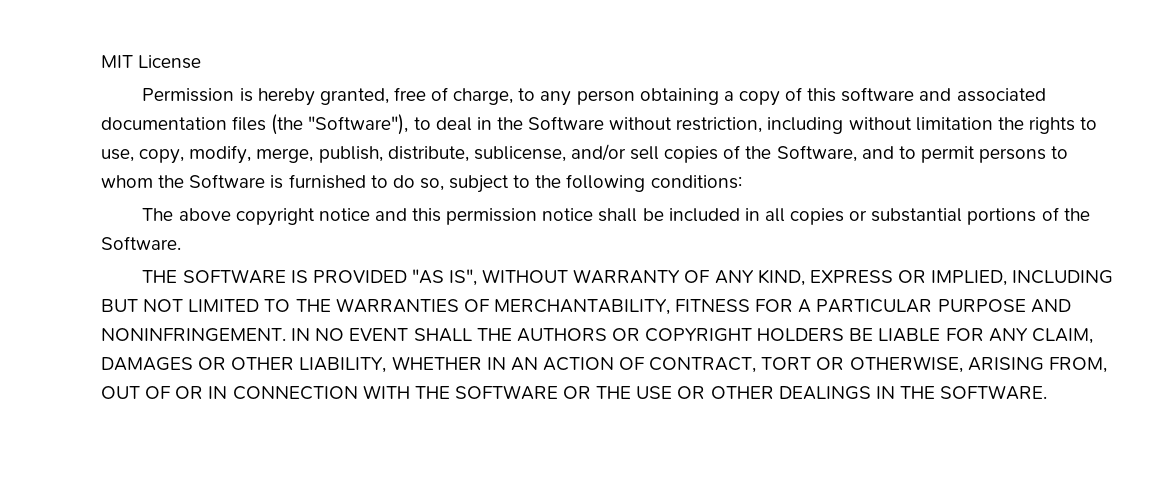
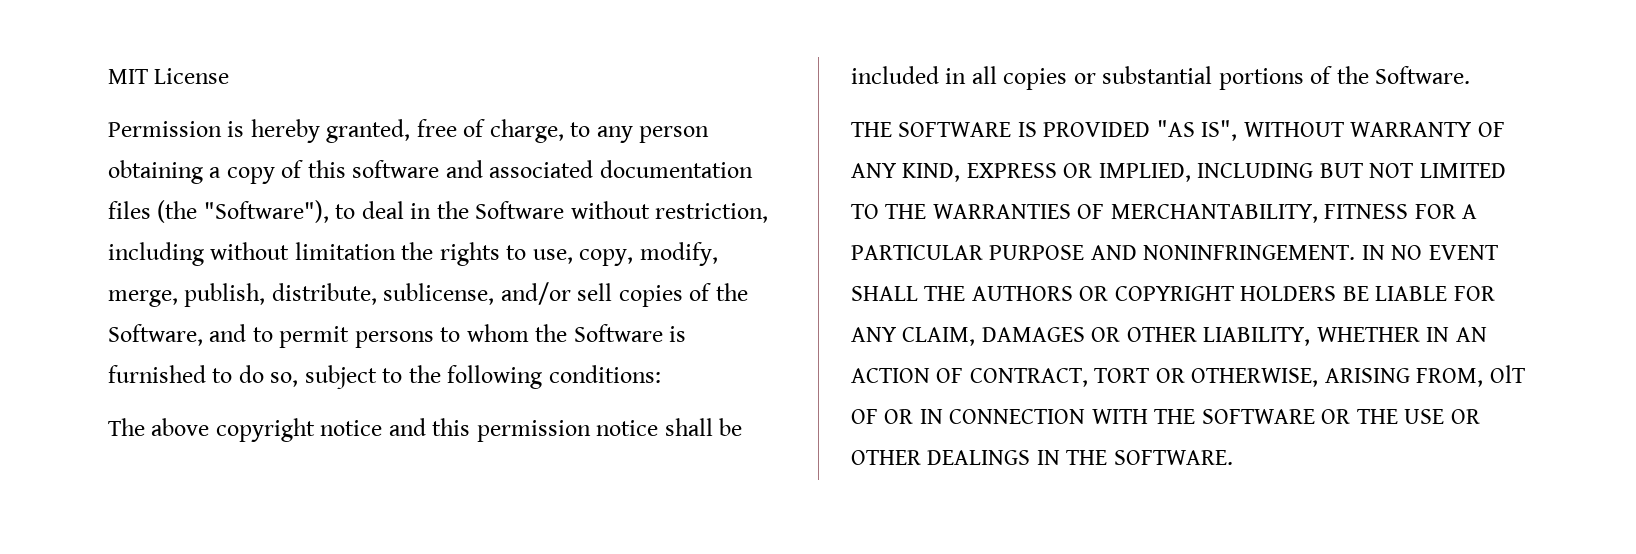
- IN NO EVENT SHALL THE AUTHORS OR COPYRIGHT HOLDERS BE LIABLE FOR ANY CLAIM, DAMAGES OR OTHER LIABILITY, WHETHER IN AN ACTION OF CONTRACT, TORT OR OTHERWISE, ARISING FROM, OUT OF OR IN CONNECTION WITH THE SOFTWARE OR THE USE OR OTHER DEALINGS IN THE SOFTWARE.
+ IN NO EVENT SHALL THE AUTHORS OR COPYRIGHT HOLDERS BE LIABLE FOR ANY CLAIM, DAMAGES OR OTHER LIABILITY, WHETHER IN AN ACTION OF CONTRACT, TORT OR OTHERWISE, ARISING FROM, OlT OF OR IN CONNECTION WITH THE SOFTWARE OR THE USE OR OTHER DEALINGS IN THE SOFTWARE.

